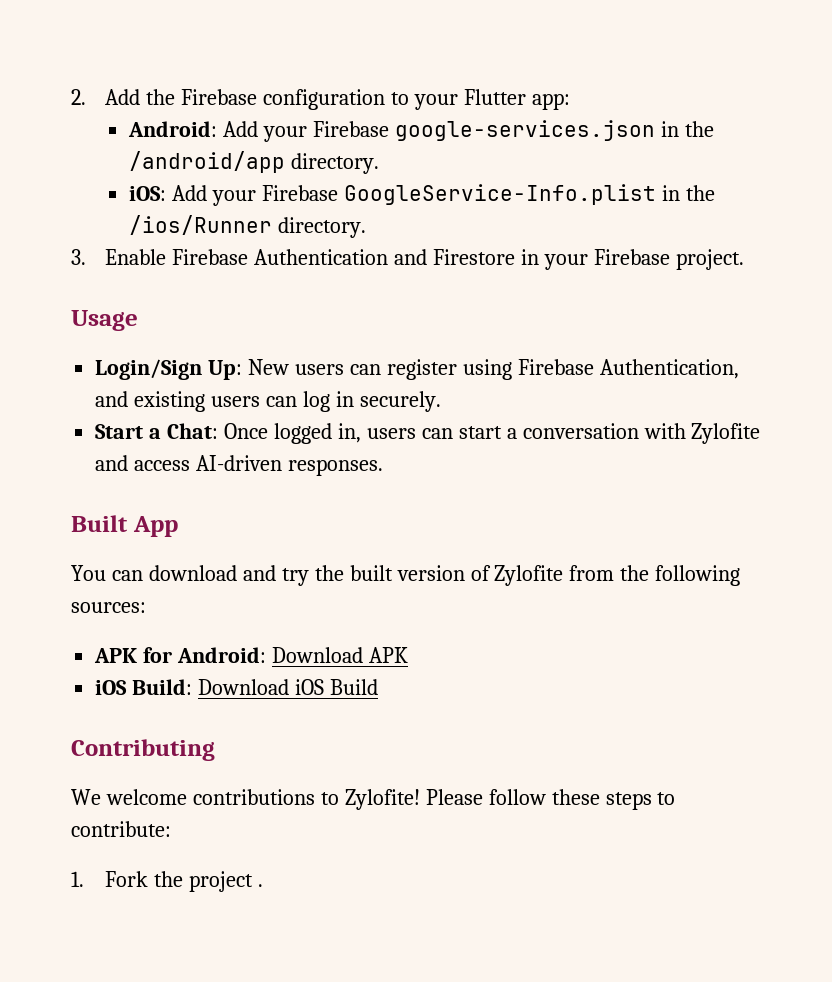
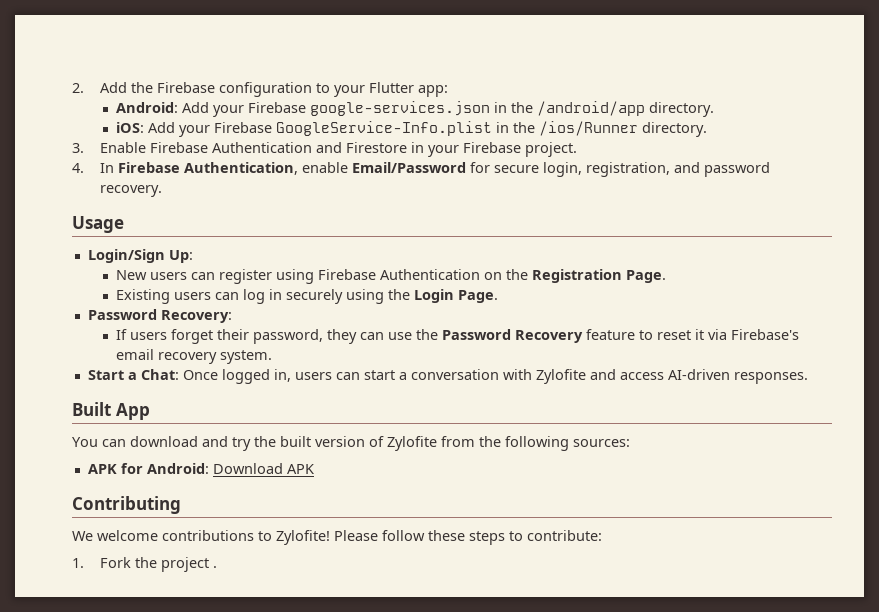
+ 4. In Firebase Authentication, enable Email/Password for secure login, registration, and password recovery.
- Login/Sign Up: New users can register using Firebase Authentication, and existing users can log in securely.
+ Login/Sign Up:
+ New users can register using Firebase Authentication on the Registration Page.
+ Existing users can log in securely using the Login Page.
+ Password Recovery:
+ If users forget their password, they can use the Password Recovery feature to reset it via Firebase's email recovery system.
- iOS Build: Download iOS Build

